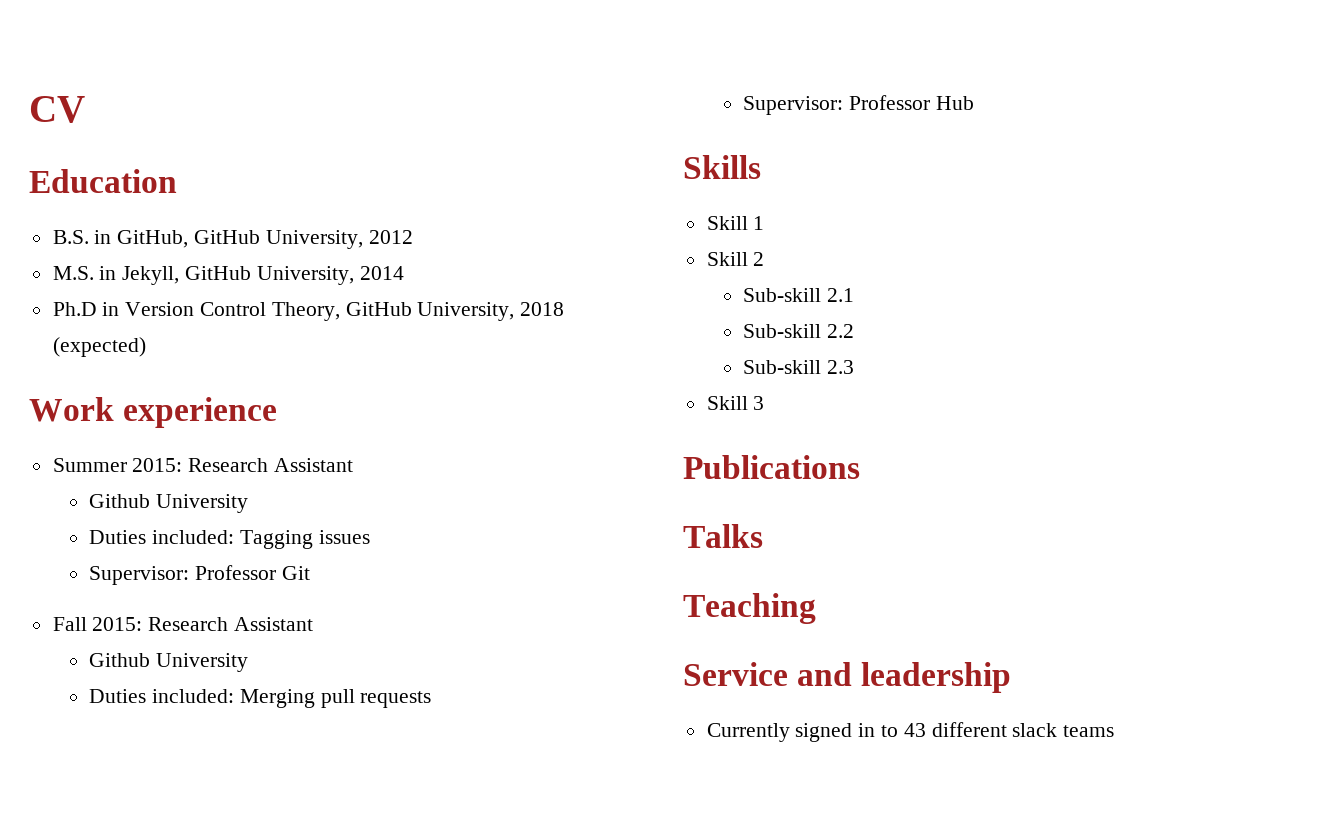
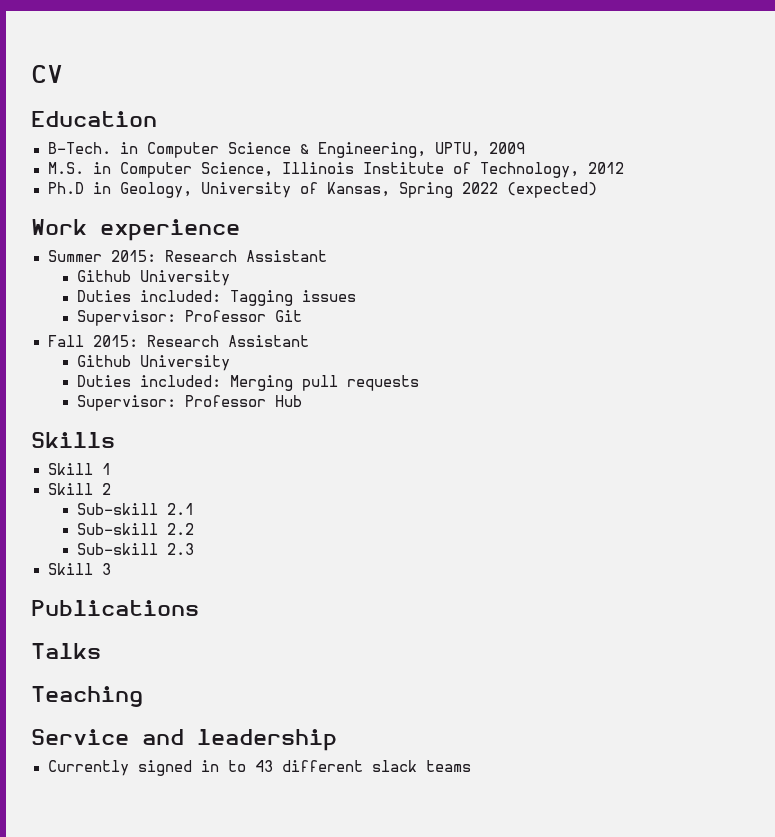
- B.S. in GitHub, GitHub University, 2012
- M.S. in Jekyll, GitHub University, 2014
- Ph.D in Version Control Theory, GitHub University, 2018 (expected)
+ B-Tech. in Computer Science & Engineering, UPTU, 2009
+ M.S. in Computer Science, Illinois Institute of Technology, 2012
+ Ph.D in Geology, University of Kansas, Spring 2022 (expected)

